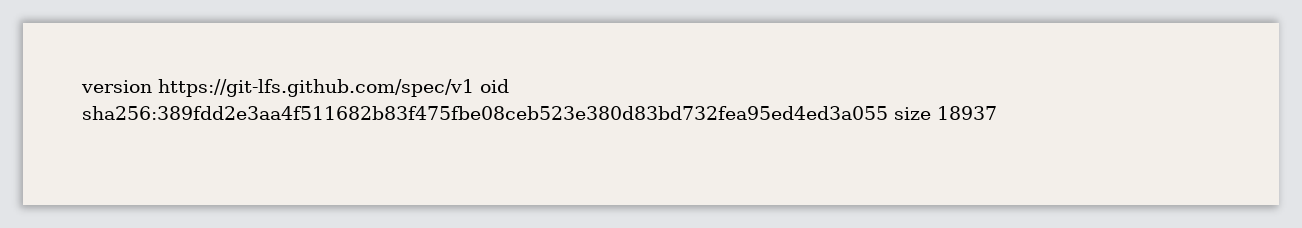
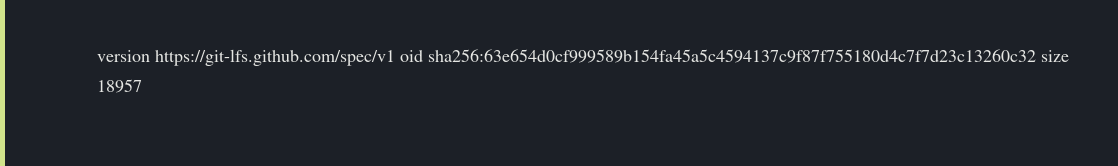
- version https://git-lfs.github.com/spec/v1 oid sha256:389fdd2e3aa4f511682b83f475fbe08ceb523e380d83bd732fea95ed4ed3a055 size 18937
+ version https://git-lfs.github.com/spec/v1 oid sha256:63e654d0cf999589b154fa45a5c4594137c9f87f755180d4c7f7d23c13260c32 size 18957

